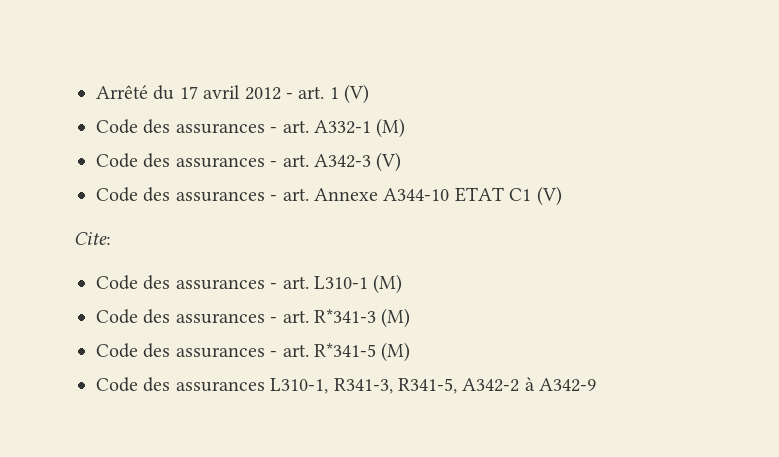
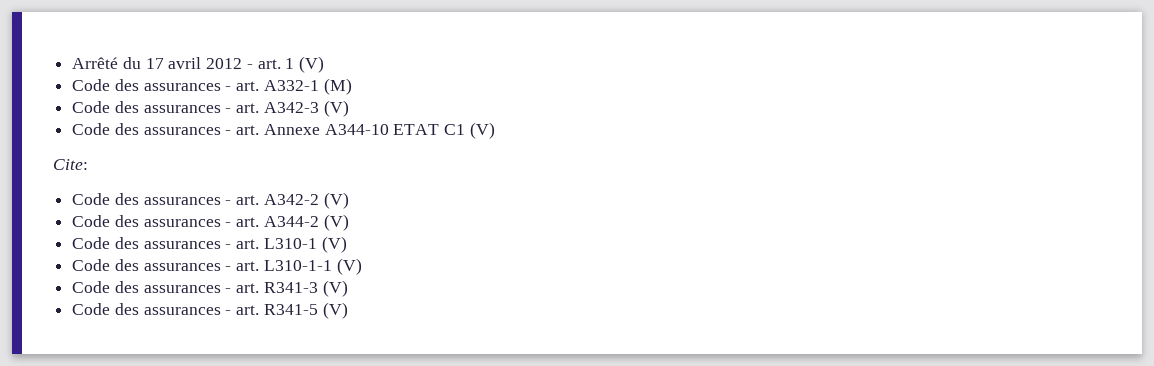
- Code des assurances - art. L310-1 (M)
- Code des assurances - art. R*341-3 (M)
- Code des assurances - art. R*341-5 (M)
- Code des assurances L310-1, R341-3, R341-5, A342-2 à A342-9
+ Code des assurances - art. A342-2 (V)
+ Code des assurances - art. A344-2 (V)
+ Code des assurances - art. L310-1 (V)
+ Code des assurances - art. L310-1-1 (V)
+ Code des assurances - art. R341-3 (V)
+ Code des assurances - art. R341-5 (V)

